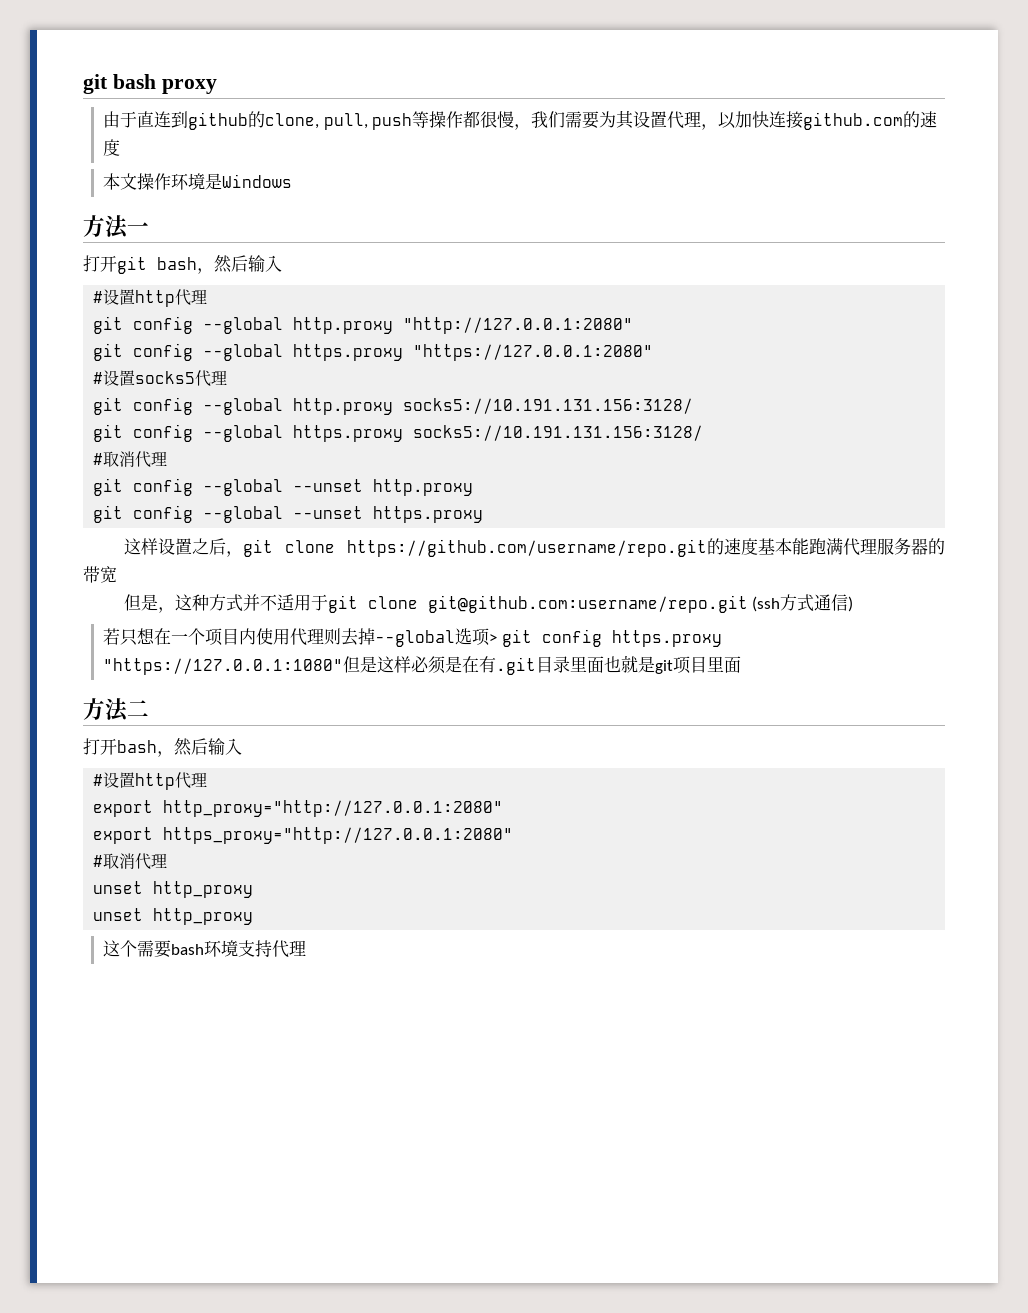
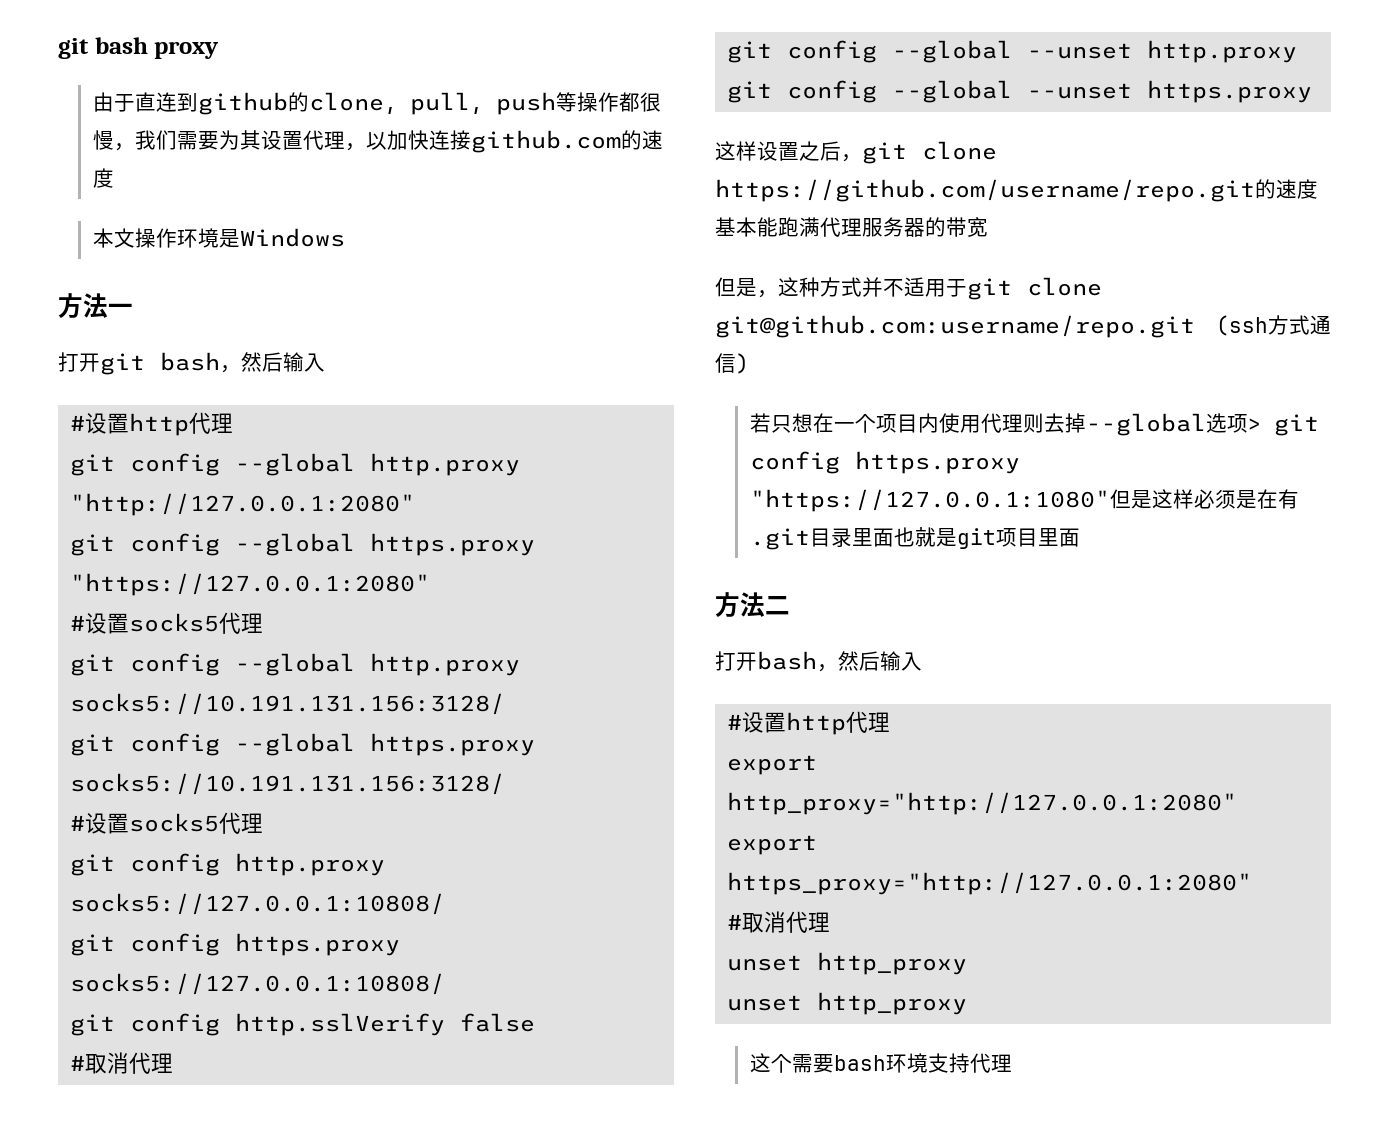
  git config --global https.proxy socks5://10.191.131.156:3128/
+ #设置socks5代理
+ git config http.proxy socks5://127.0.0.1:10808/
+ git config https.proxy socks5://127.0.0.1:10808/
+ git config http.sslVerify false

